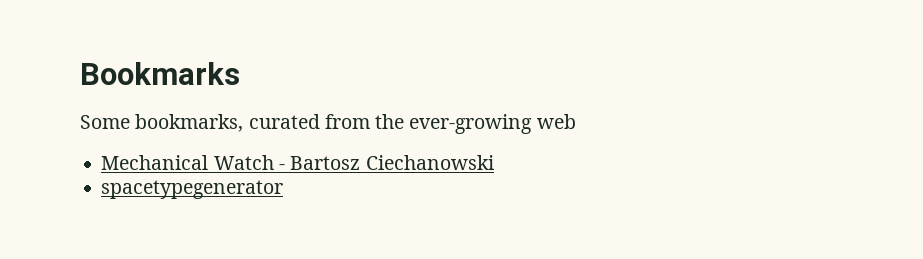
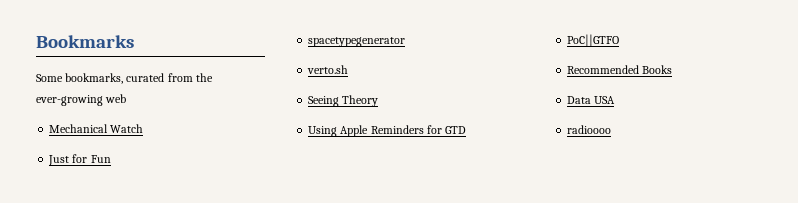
- Mechanical Watch - Bartosz Ciechanowski
+ Mechanical Watch
+ Just for Fun
  spacetypegenerator
+ verto.sh
+ Seeing Theory
+ Using Apple Reminders for GTD
+ PoC||GTFO
+ Recommended Books
+ Data USA
+ radioooo

